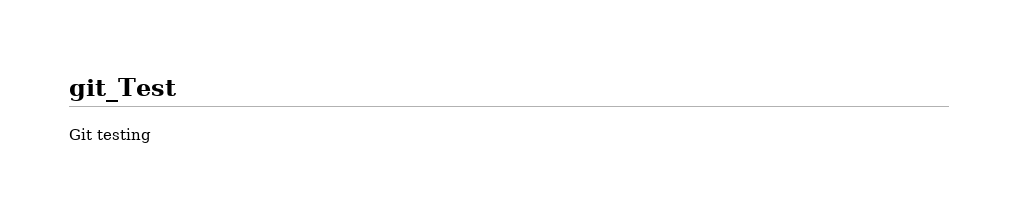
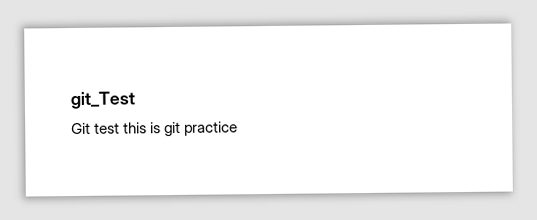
- Git testing
+ Git test this is git practice

